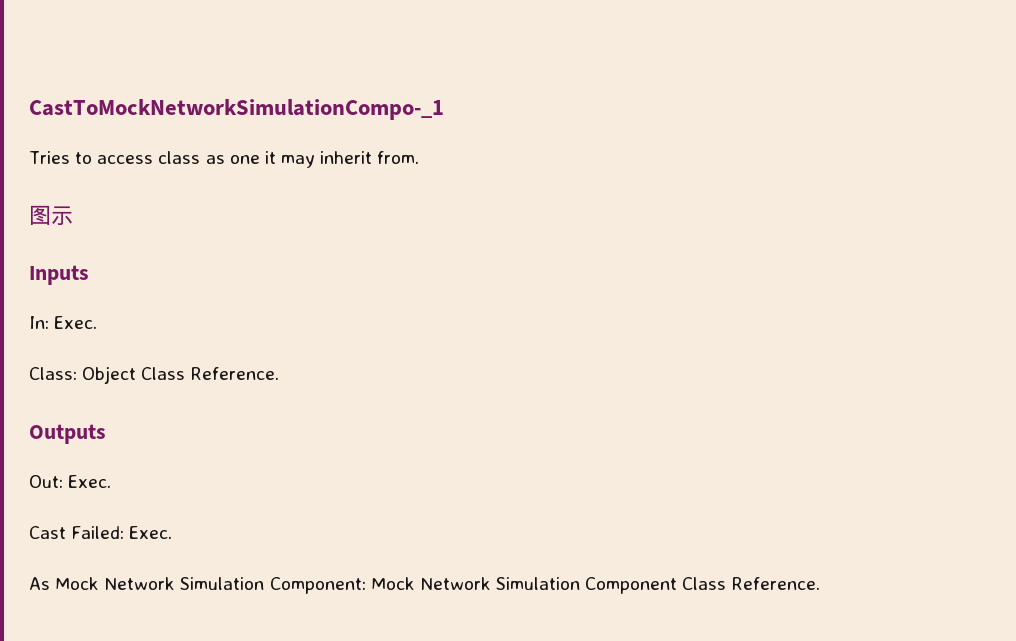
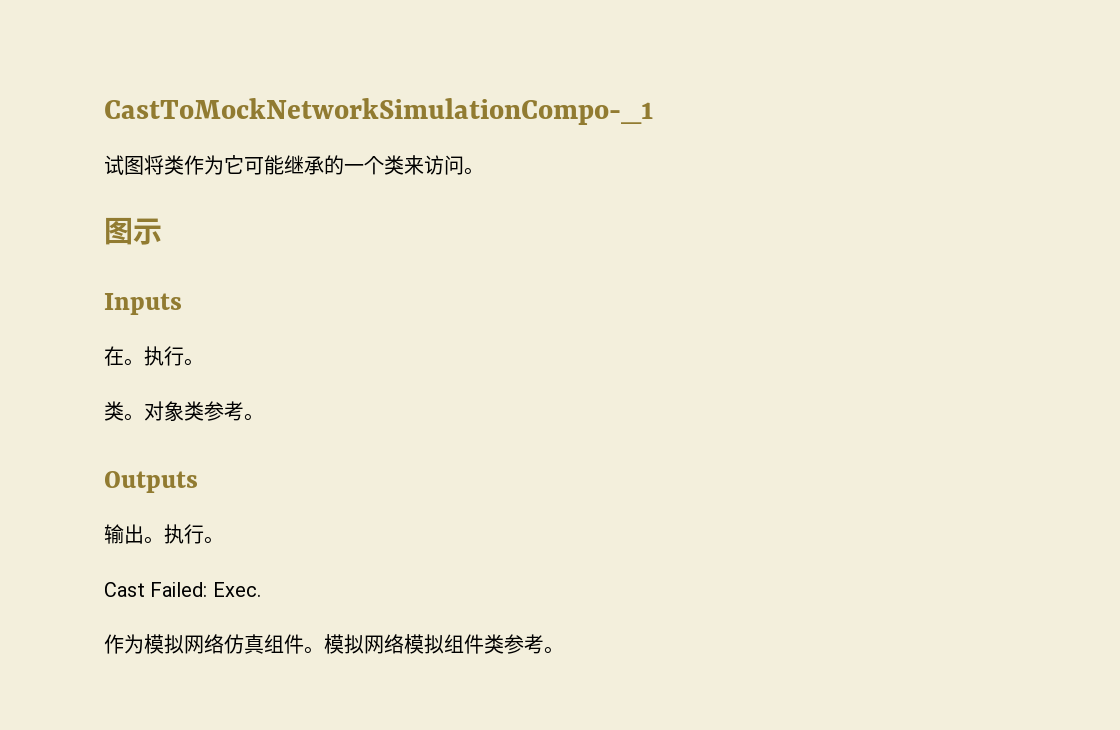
- Tries to access class as one it may inherit from.
+ 试图将类作为它可能继承的一个类来访问。
  图示
  Inputs
- In: Exec.
- Class: Object Class Reference.
+ 在。执行。
+ 类。对象类参考。
  Outputs
- Out: Exec.
+ 输出。执行。
  Cast Failed: Exec.
- As Mock Network Simulation Component: Mock Network Simulation Component Class Reference.
+ 作为模拟网络仿真组件。模拟网络模拟组件类参考。

